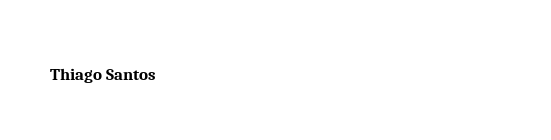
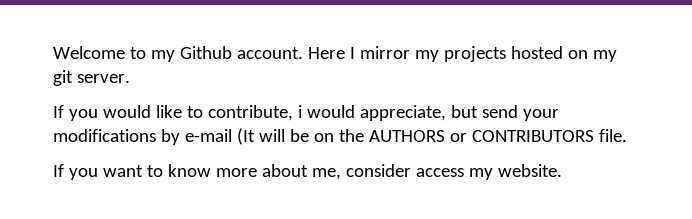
- Thiago Santos
+ Welcome to my Github account. Here I mirror my projects hosted on my git server.
+ If you would like to contribute, i would appreciate, but send your modifications by e-mail (It will be on the AUTHORS or CONTRIBUTORS file.
+ If you want to know more about me, consider access my website.

